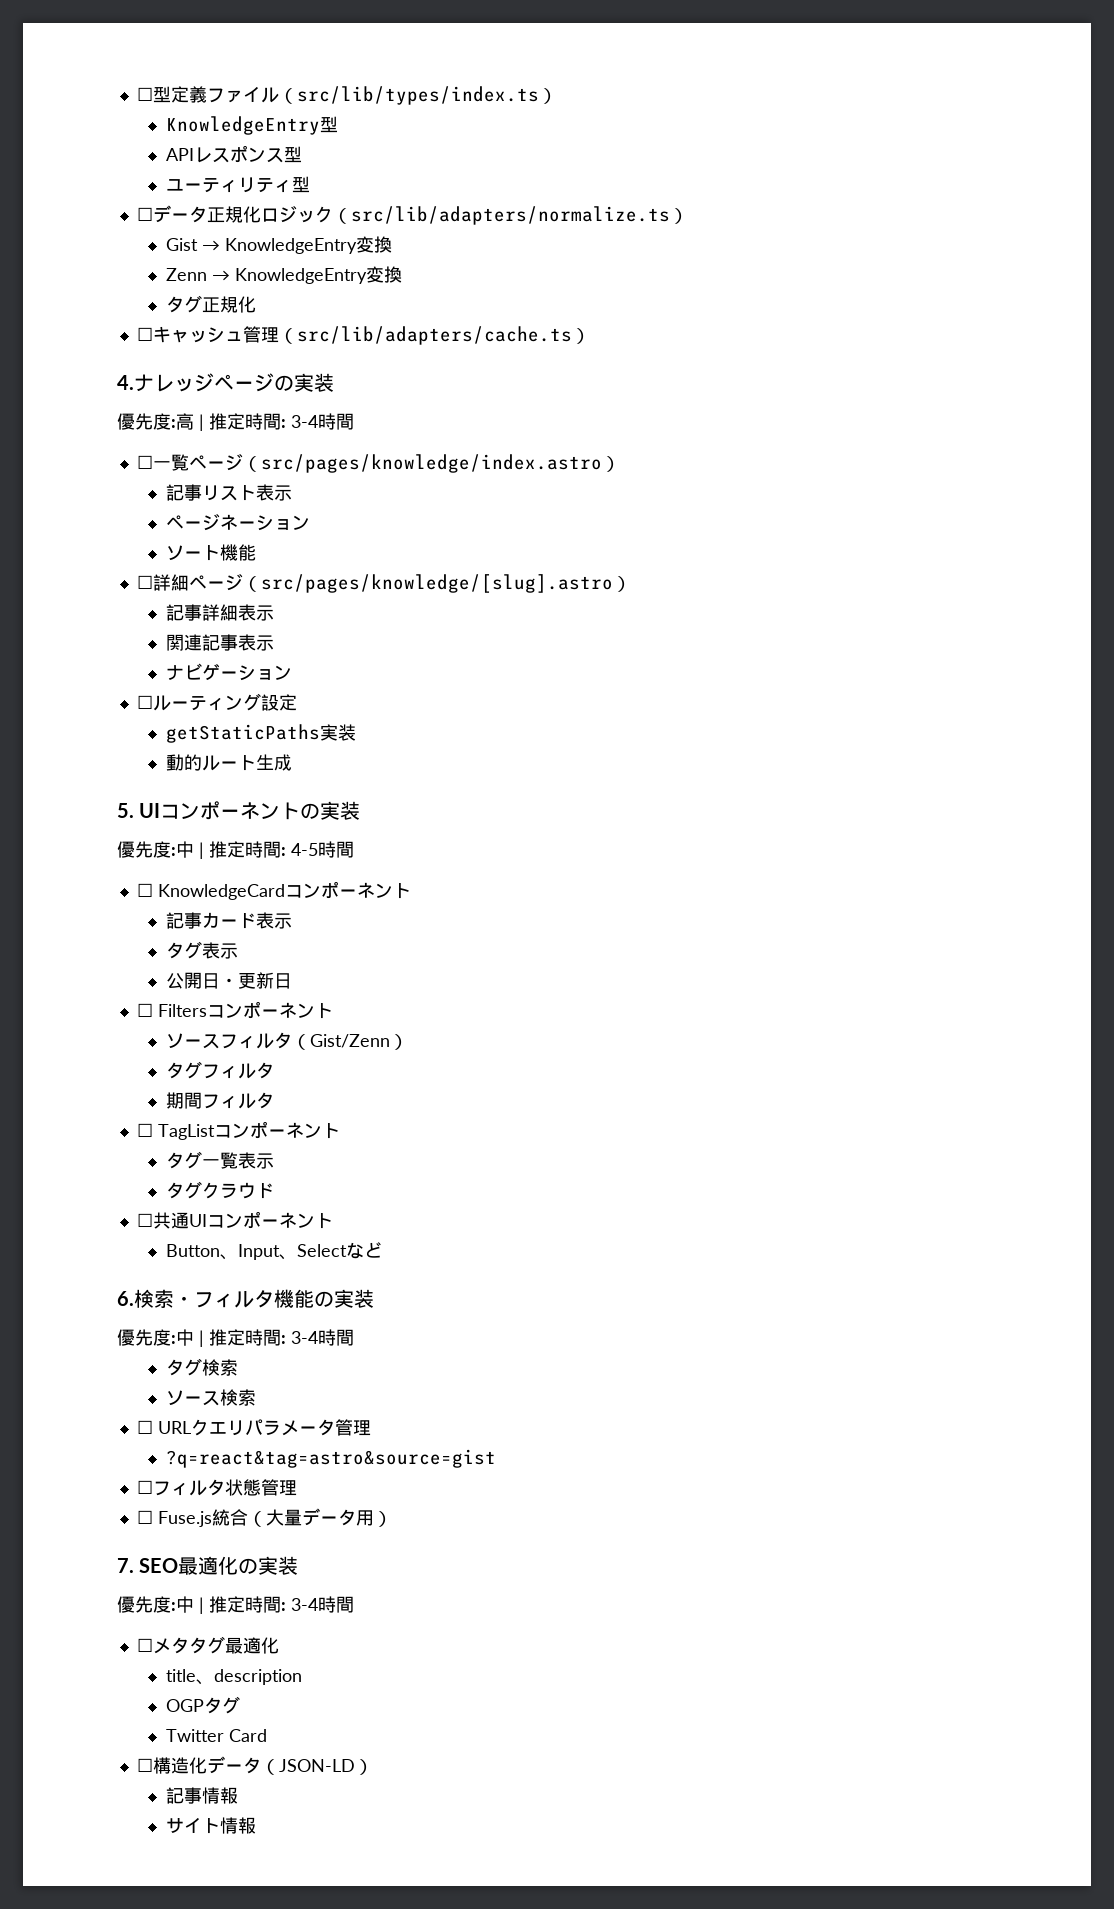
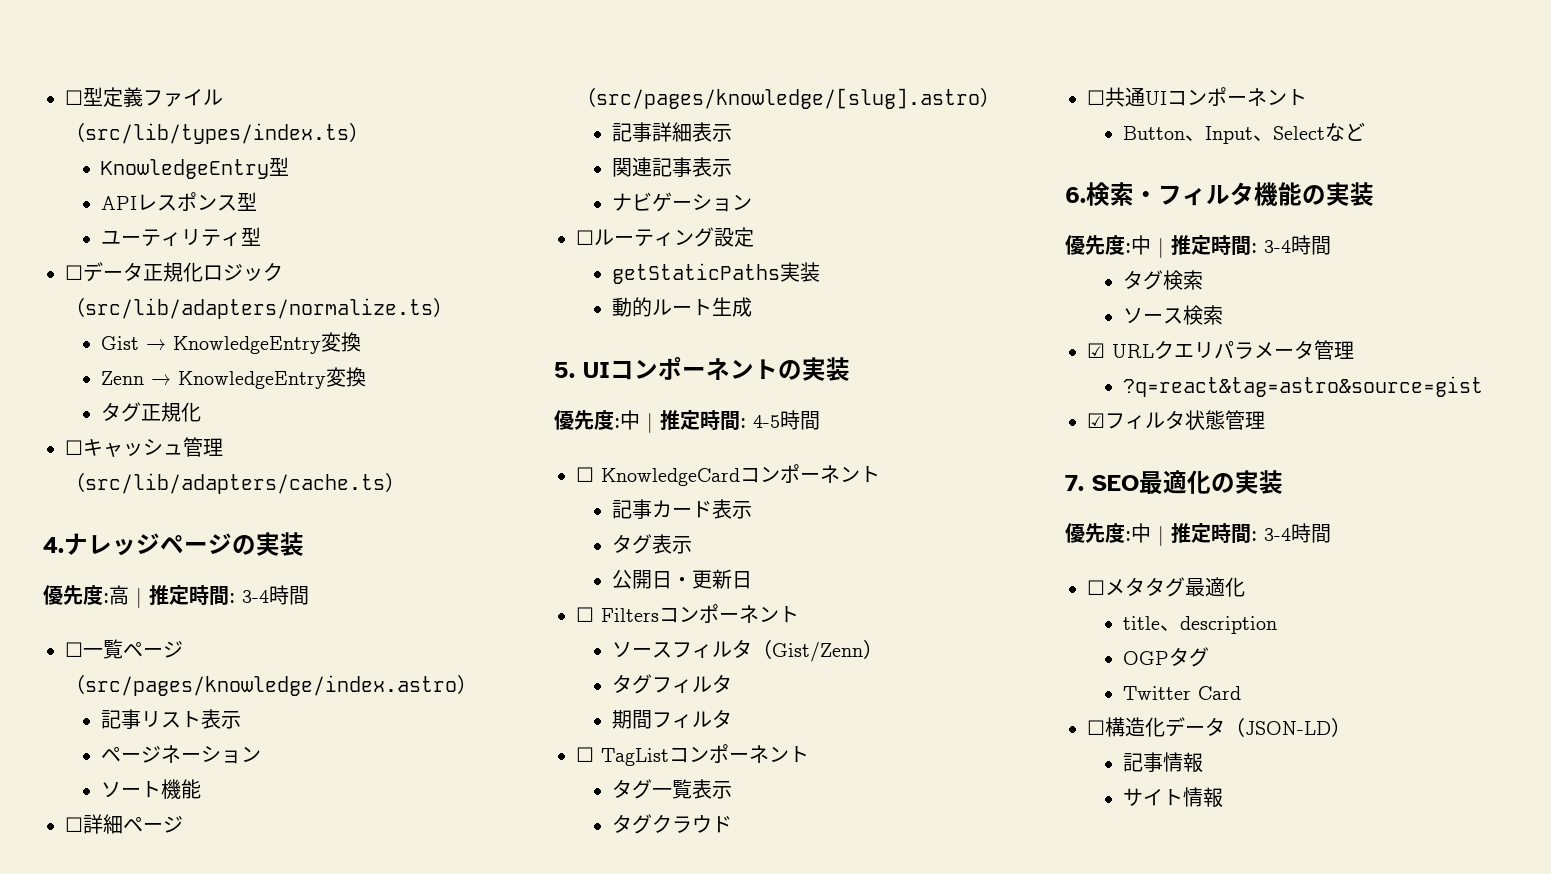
- ☐ URLクエリパラメータ管理
+ ☑ URLクエリパラメータ管理
- ☐フィルタ状態管理
+ ☑フィルタ状態管理
- ☐ Fuse.js統合（大量データ用）

